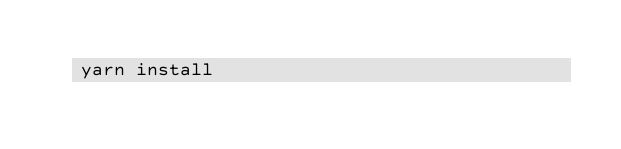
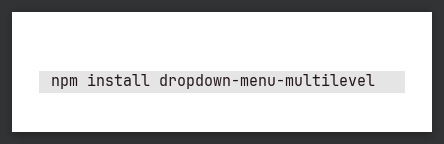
- yarn install
+ npm install dropdown-menu-multilevel

